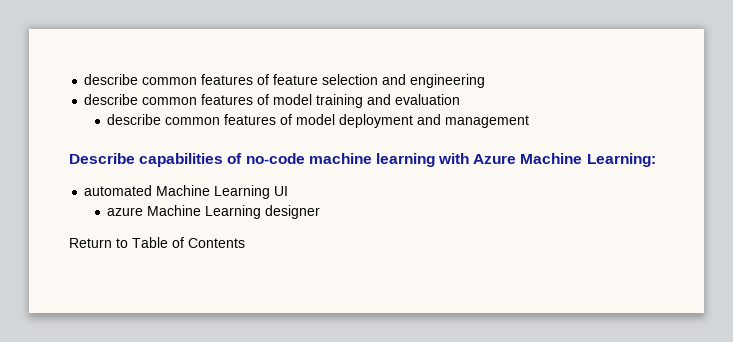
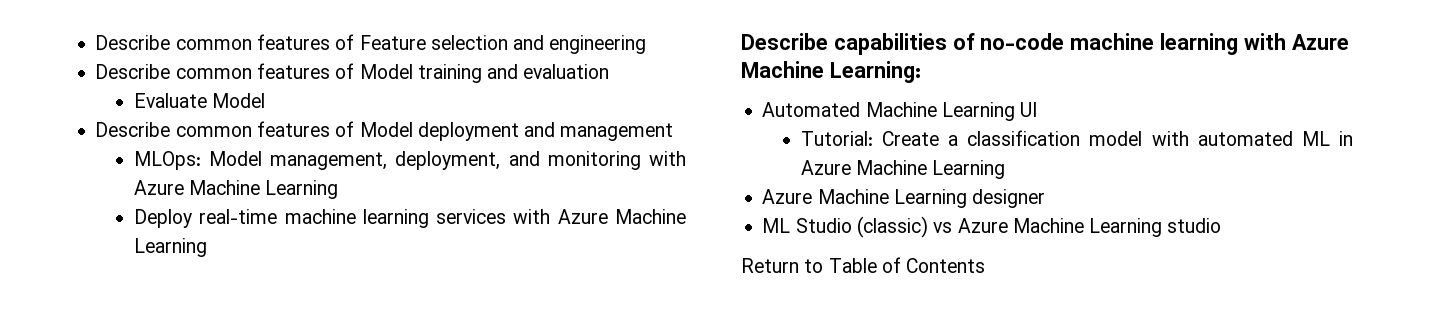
- describe common features of feature selection and engineering
+ Describe common features of Feature selection and engineering
- describe common features of model training and evaluation
+ Describe common features of Model training and evaluation
- describe common features of model deployment and management
+ Evaluate Model
+ Describe common features of Model deployment and management
+ MLOps: Model management, deployment, and monitoring with Azure Machine Learning
+ Deploy real-time machine learning services with Azure Machine Learning
- automated Machine Learning UI
+ Automated Machine Learning UI
- azure Machine Learning designer
+ Tutorial: Create a classification model with automated ML in Azure Machine Learning
+ Azure Machine Learning designer
+ ML Studio (classic) vs Azure Machine Learning studio

